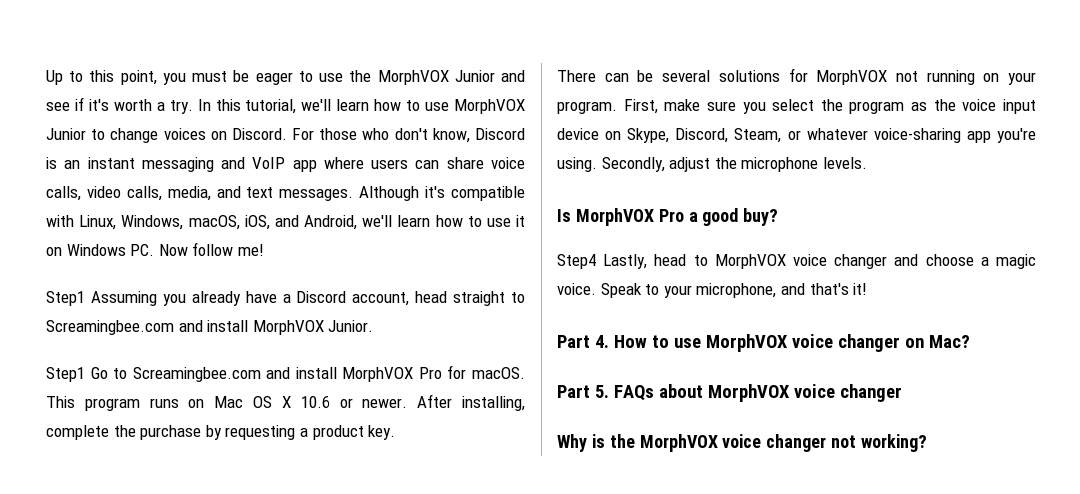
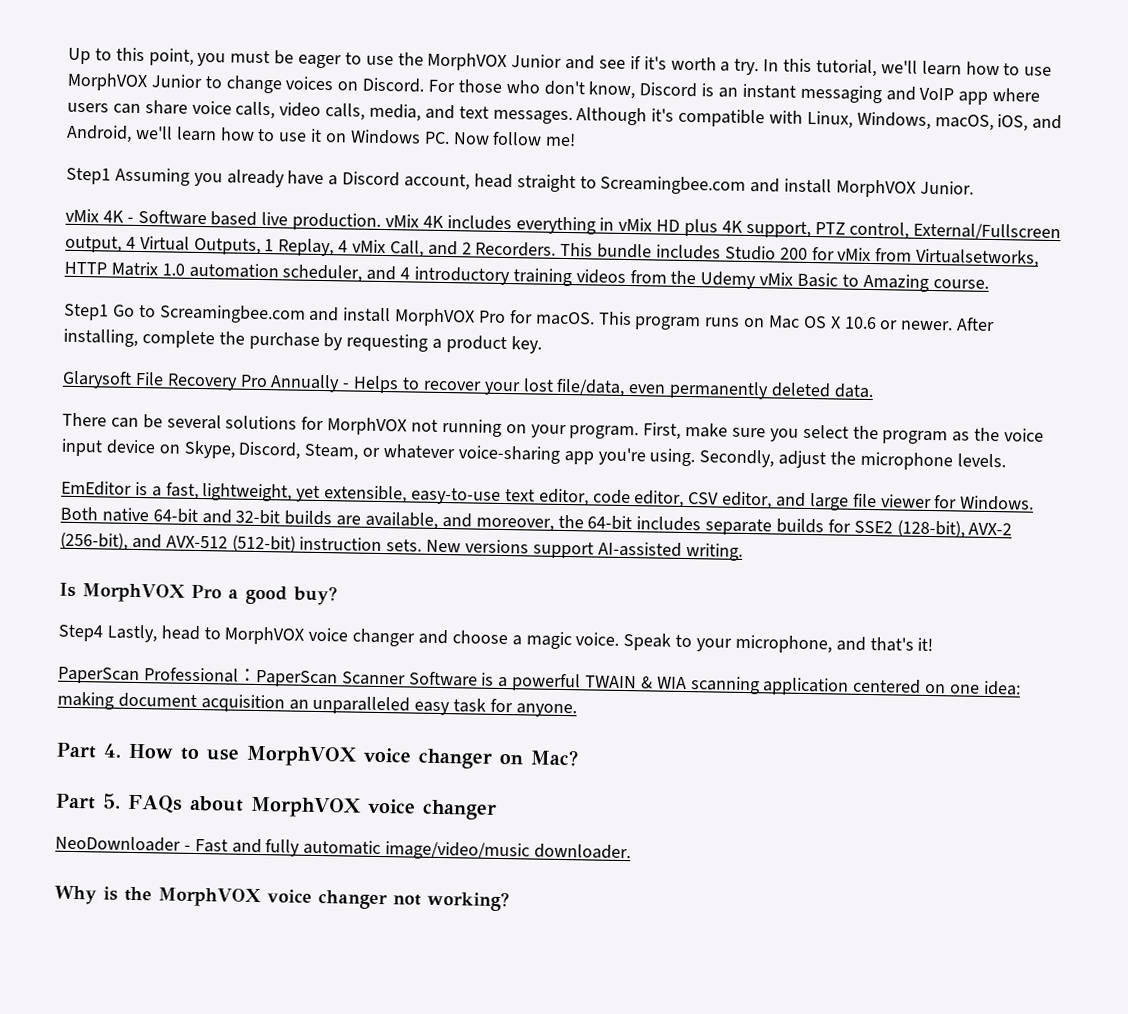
+ vMix 4K - Software based live production. vMix 4K includes everything in vMix HD plus 4K support, PTZ control, External/Fullscreen output, 4 Virtual Outputs, 1 Replay, 4 vMix Call, and 2 Recorders. This bundle includes Studio 200 for vMix from Virtualsetworks, HTTP Matrix 1.0 automation scheduler, and 4 introductory training videos from the Udemy vMix Basic to Amazing course.
+ Glarysoft File Recovery Pro Annually - Helps to recover your lost file/data, even permanently deleted data.
+ EmEditor is a fast, lightweight, yet extensible, easy-to-use text editor, code editor, CSV editor, and large file viewer for Windows. Both native 64-bit and 32-bit builds are available, and moreover, the 64-bit includes separate builds for SSE2 (128-bit), AVX-2 (256-bit), and AVX-512 (512-bit) instruction sets. New versions support AI-assisted writing.
+ PaperScan Professional：PaperScan Scanner Software is a powerful TWAIN & WIA scanning application centered on one idea: making document acquisition an unparalleled easy task for anyone.
+ NeoDownloader - Fast and fully automatic image/video/music downloader.

